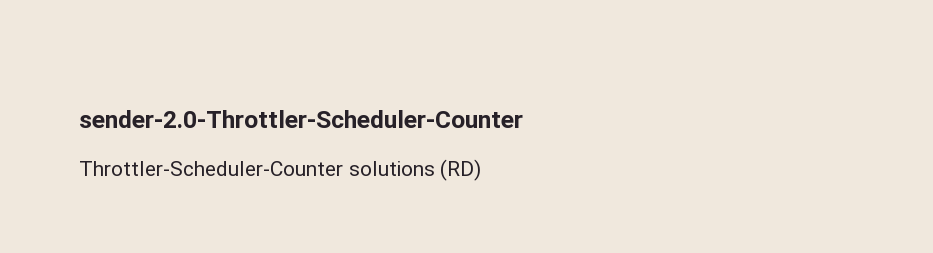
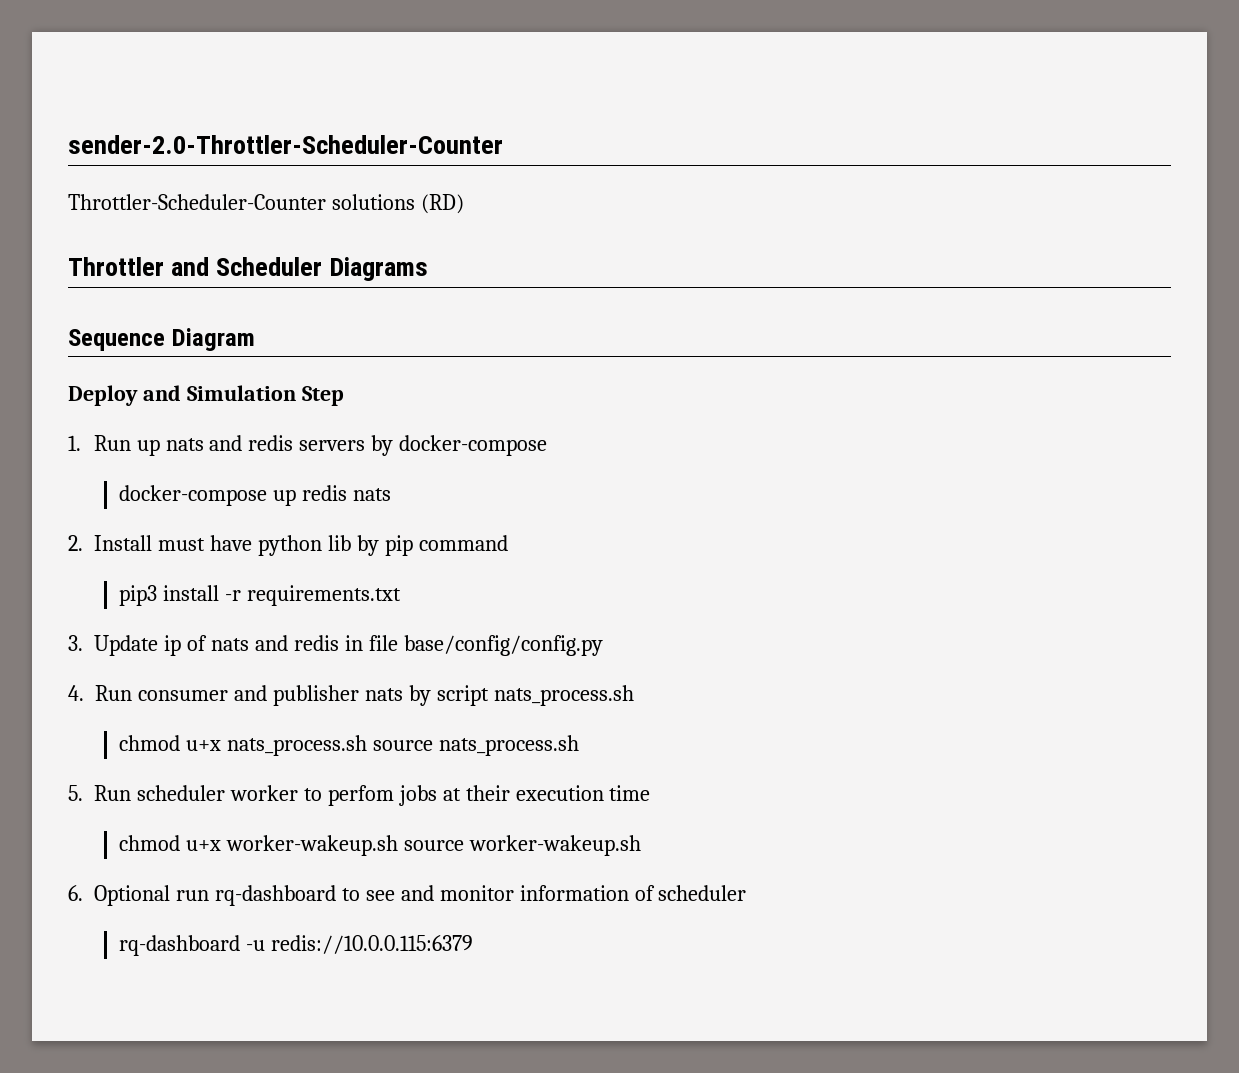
+ Throttler and Scheduler Diagrams
+ Sequence Diagram
+ Deploy and Simulation Step
+ 1. Run up nats and redis servers by docker-compose
+ docker-compose up redis nats
+ 2. Install must have python lib by pip command
+ pip3 install -r requirements.txt
+ 3. Update ip of nats and redis in file base/config/config.py
+ 4. Run consumer and publisher nats by script nats_process.sh
+ chmod u+x nats_process.sh source nats_process.sh
+ 5. Run scheduler worker to perfom jobs at their execution time
+ chmod u+x worker-wakeup.sh source worker-wakeup.sh
+ 6. Optional run rq-dashboard to see and monitor information of scheduler
+ rq-dashboard -u redis://10.0.0.115:6379

